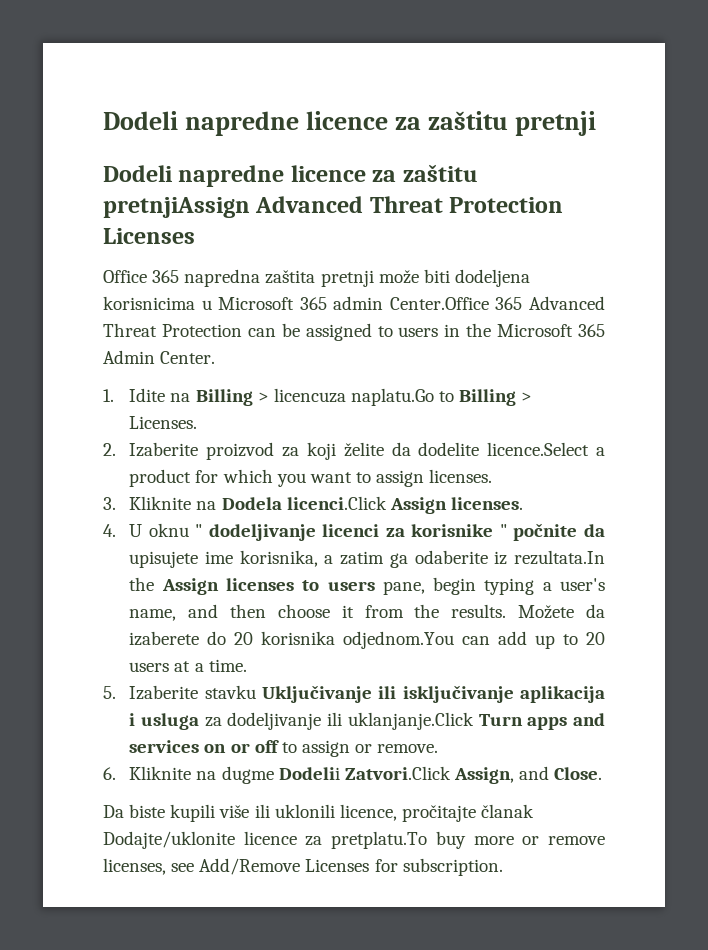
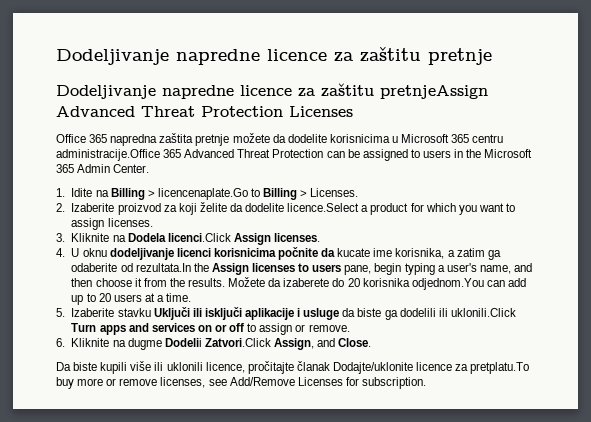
- Dodeli napredne licence za zaštitu pretnji
- Dodeli napredne licence za zaštitu pretnjiAssign Advanced Threat Protection Licenses
+ Dodeljivanje napredne licence za zaštitu pretnje
+ Dodeljivanje napredne licence za zaštitu pretnjeAssign Advanced Threat Protection Licenses
- Office 365 napredna zaštita pretnji može biti dodeljena korisnicima u Microsoft 365 admin Center.Office 365 Advanced Threat Protection can be assigned to users in the Microsoft 365 Admin Center.
+ Office 365 napredna zaštita pretnje možete da dodelite korisnicima u Microsoft 365 centru administracije.Office 365 Advanced Threat Protection can be assigned to users in the Microsoft 365 Admin Center.
- 1. Idite na Billing > licencuza naplatu.Go to Billing > Licenses.
+ 1. Idite na Billing > licencenaplate.Go to Billing > Licenses.
- 4. U oknu " dodeljivanje licenci za korisnike " počnite da upisujete ime korisnika, a zatim ga odaberite iz rezultata.In the Assign licenses to users pane, begin typing a user's name, and then choose it from the results.
+ 4. U oknu dodeljivanje licenci korisnicima počnite da kucate ime korisnika, a zatim ga odaberite od rezultata.In the Assign licenses to users pane, begin typing a user's name, and then choose it from the results.
- 5. Izaberite stavku Uključivanje ili isključivanje aplikacija i usluga za dodeljivanje ili uklanjanje.Click Turn apps and services on or off to assign or remove.
+ 5. Izaberite stavku Uključi ili isključi aplikacije i usluge da biste ga dodelili ili uklonili.Click Turn apps and services on or off to assign or remove.

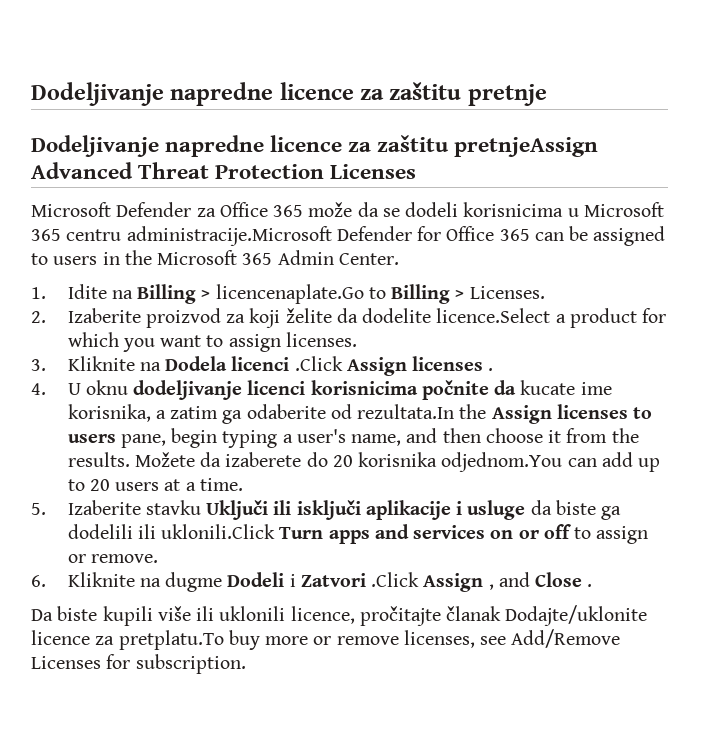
- Office 365 napredna zaštita pretnje možete da dodelite korisnicima u Microsoft 365 centru administracije.Office 365 Advanced Threat Protection can be assigned to users in the Microsoft 365 Admin Center.
+ Microsoft Defender za Office 365 može da se dodeli korisnicima u Microsoft 365 centru administracije.Microsoft Defender for Office 365 can be assigned to users in the Microsoft 365 Admin Center.
- 3. Kliknite na Dodela licenci.Click Assign licenses.
+ 3. Kliknite na Dodela licenci .Click Assign licenses .
- 6. Kliknite na dugme Dodelii Zatvori.Click Assign, and Close.
+ 6. Kliknite na dugme Dodeli i Zatvori .Click Assign , and Close .

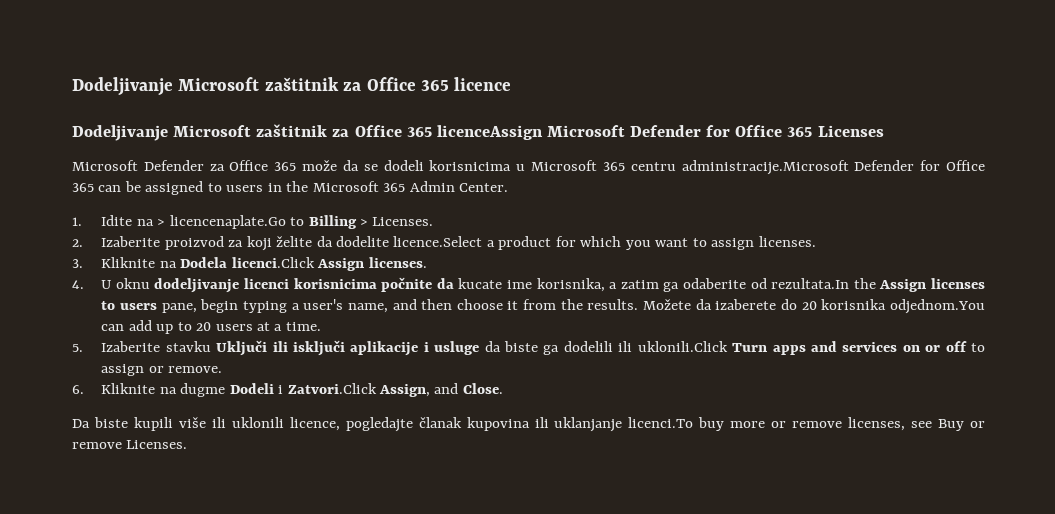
- Dodeljivanje napredne licence za zaštitu pretnje
- Dodeljivanje napredne licence za zaštitu pretnjeAssign Advanced Threat Protection Licenses
+ Dodeljivanje Microsoft zaštitnik za Office 365 licence
+ Dodeljivanje Microsoft zaštitnik za Office 365 licenceAssign Microsoft Defender for Office 365 Licenses
- 1. Idite na Billing > licencenaplate.Go to Billing > Licenses.
+ 1. Idite na > licencenaplate.Go to Billing > Licenses.
- 3. Kliknite na Dodela licenci .Click Assign licenses .
+ 3. Kliknite na Dodela licenci.Click Assign licenses.
- 6. Kliknite na dugme Dodeli i Zatvori .Click Assign , and Close .
+ 6. Kliknite na dugme Dodeli i Zatvori.Click Assign, and Close.
- Da biste kupili više ili uklonili licence, pročitajte članak Dodajte/uklonite licence za pretplatu.To buy more or remove licenses, see Add/Remove Licenses for subscription.
+ Da biste kupili više ili uklonili licence, pogledajte članak kupovina ili uklanjanje licenci.To buy more or remove licenses, see Buy or remove Licenses.

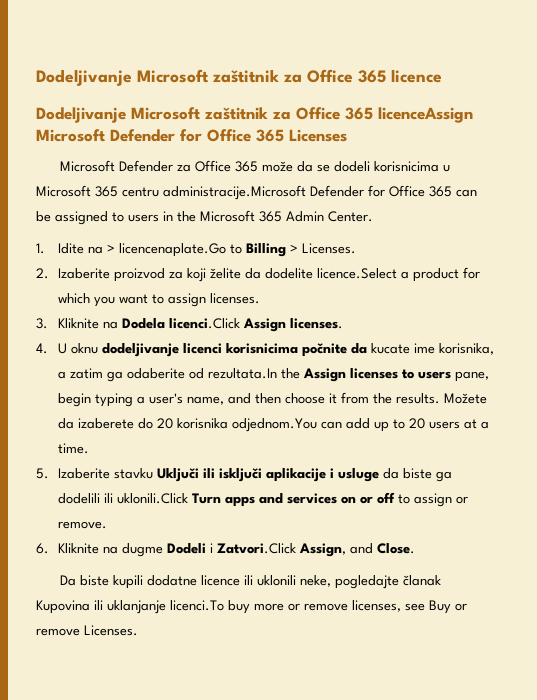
- Da biste kupili više ili uklonili licence, pogledajte članak kupovina ili uklanjanje licenci.To buy more or remove licenses, see Buy or remove Licenses.
+ Da biste kupili dodatne licence ili uklonili neke, pogledajte članak Kupovina ili uklanjanje licenci.To buy more or remove licenses, see Buy or remove Licenses.

